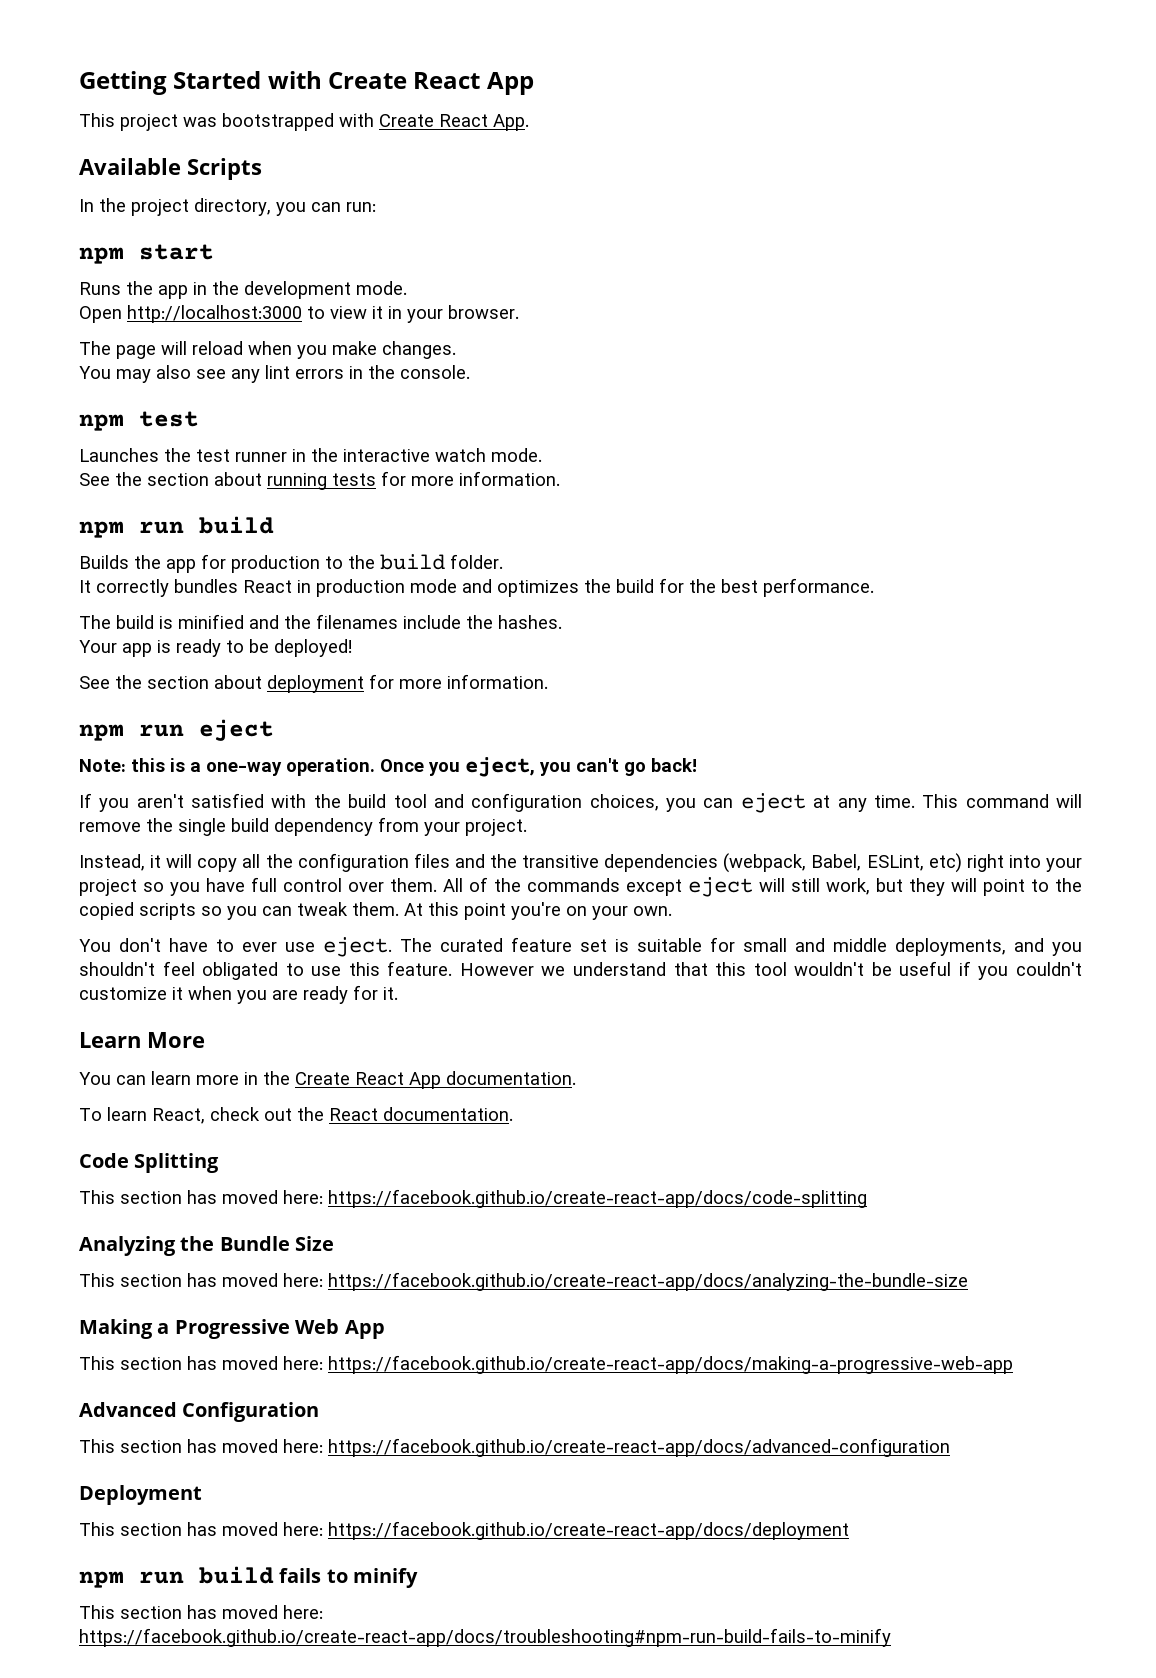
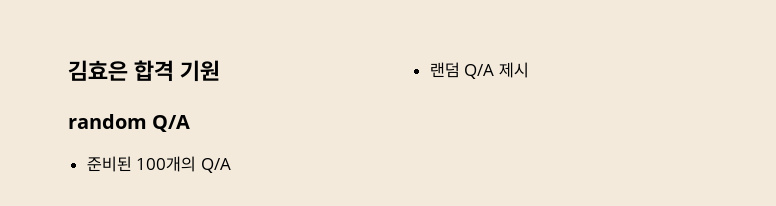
- Getting Started with Create React App
- This project was bootstrapped with Create React App.
- Available Scripts
- In the project directory, you can run:
- npm start
- Runs the app in the development mode.
- Open http://localhost:3000 to view it in your browser.
- The page will reload when you make changes.
- You may also see any lint errors in the console.
- npm test
- Launches the test runner in the interactive watch mode.
- See the section about running tests for more information.
- npm run build
- Builds the app for production to the build folder.
- It correctly bundles React in production mode and optimizes the build for the best performance.
- The build is minified and the filenames include the hashes.
- Your app is ready to be deployed!
- See the section about deployment for more information.
- npm run eject
- Note: this is a one-way operation. Once you eject, you can't go back!
- If you aren't satisfied with the build tool and configuration choices, you can eject at any time. This command will remove the single build dependency from your project.
- Instead, it will copy all the configuration files and the transitive dependencies (webpack, Babel, ESLint, etc) right into your project so you have full control over them. All of the commands except eject will still work, but they will point to the copied scripts so you can tweak them. At this point you're on your own.
- You don't have to ever use eject. The curated feature set is suitable for small and middle deployments, and you shouldn't feel obligated to use this feature. However we understand that this tool wouldn't be useful if you couldn't customize it when you are ready for it.
- Learn More
- You can learn more in the Create React App documentation.
- To learn React, check out the React documentation.
- Code Splitting
- This section has moved here: https://facebook.github.io/create-react-app/docs/code-splitting
- Analyzing the Bundle Size
- This section has moved here: https://facebook.github.io/create-react-app/docs/analyzing-the-bundle-size
- Making a Progressive Web App
- This section has moved here: https://facebook.github.io/create-react-app/docs/making-a-progressive-web-app
- Advanced Configuration
- This section has moved here: https://facebook.github.io/create-react-app/docs/advanced-configuration
- Deployment
- This section has moved here: https://facebook.github.io/create-react-app/docs/deployment
- npm run build fails to minify
- This section has moved here: https://facebook.github.io/create-react-app/docs/troubleshooting#npm-run-build-fails-to-minify
+ 김효은 합격 기원
+ random Q/A
+ 준비된 100개의 Q/A
+ 랜덤 Q/A 제시

